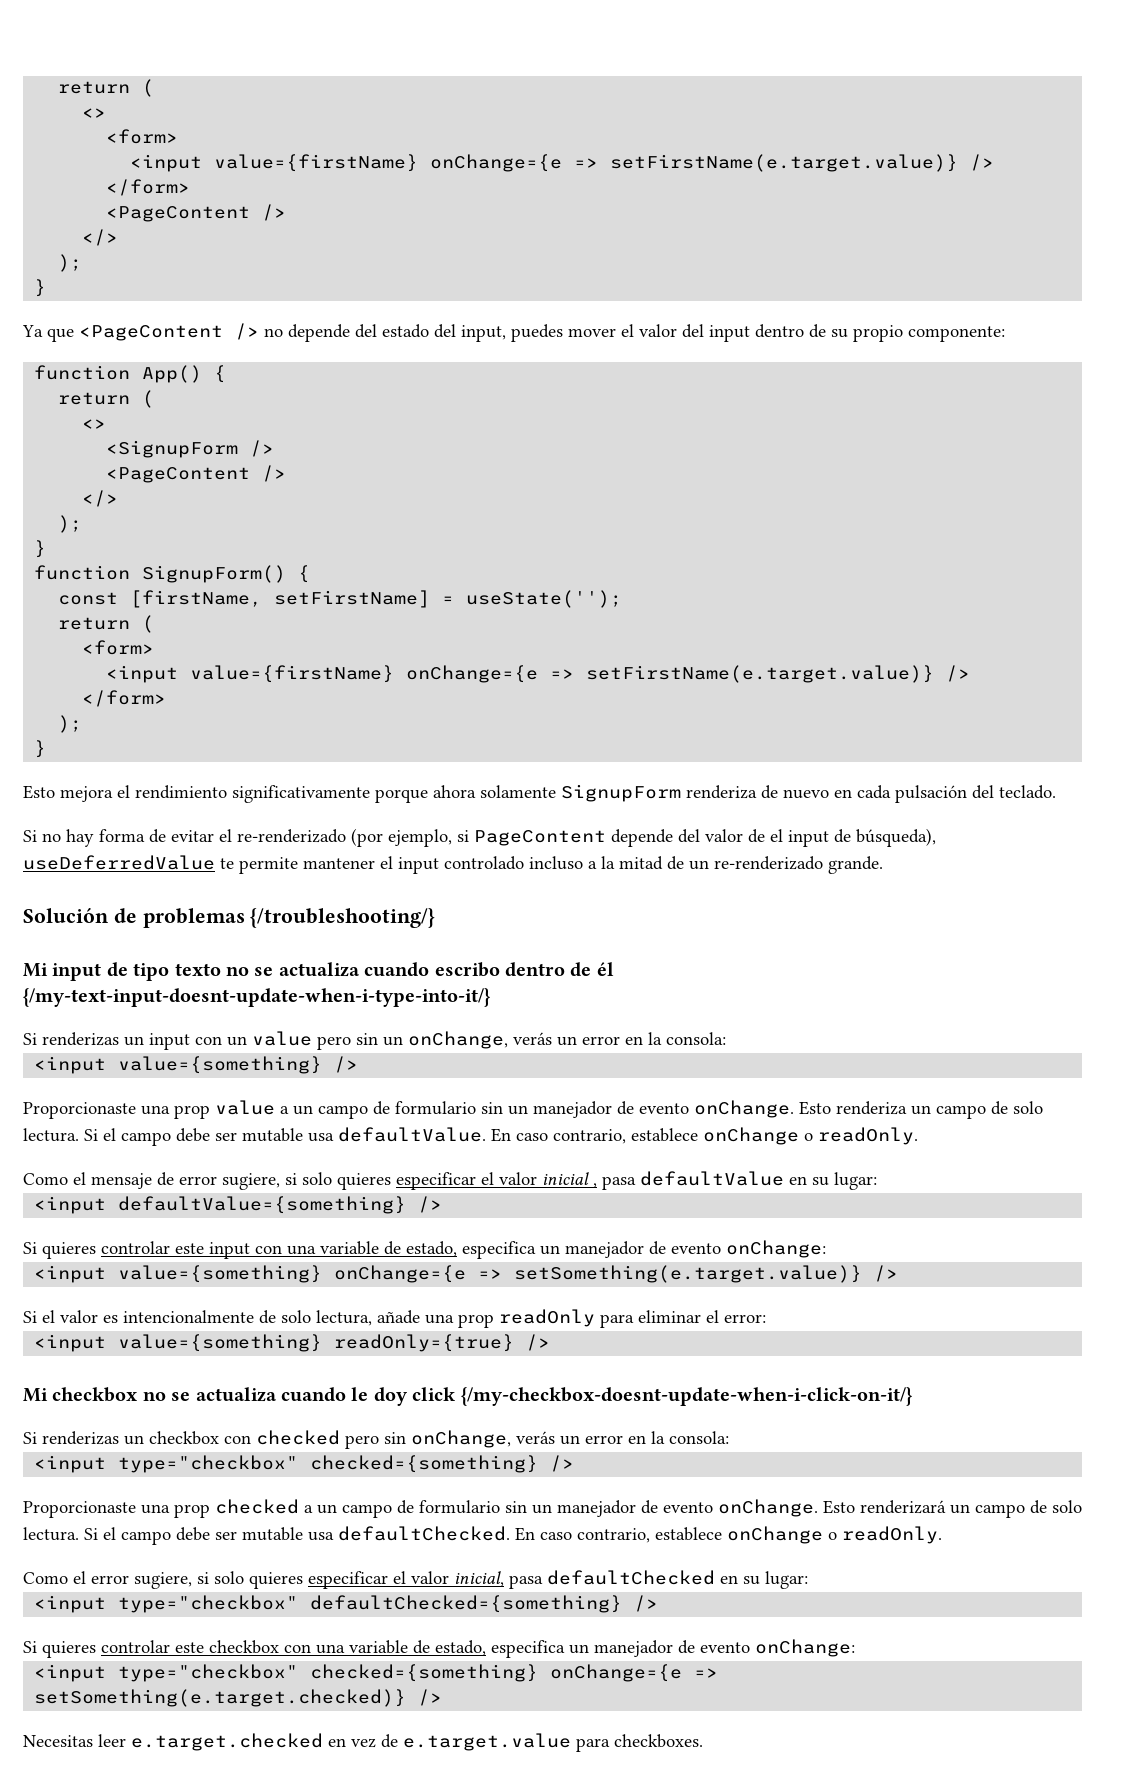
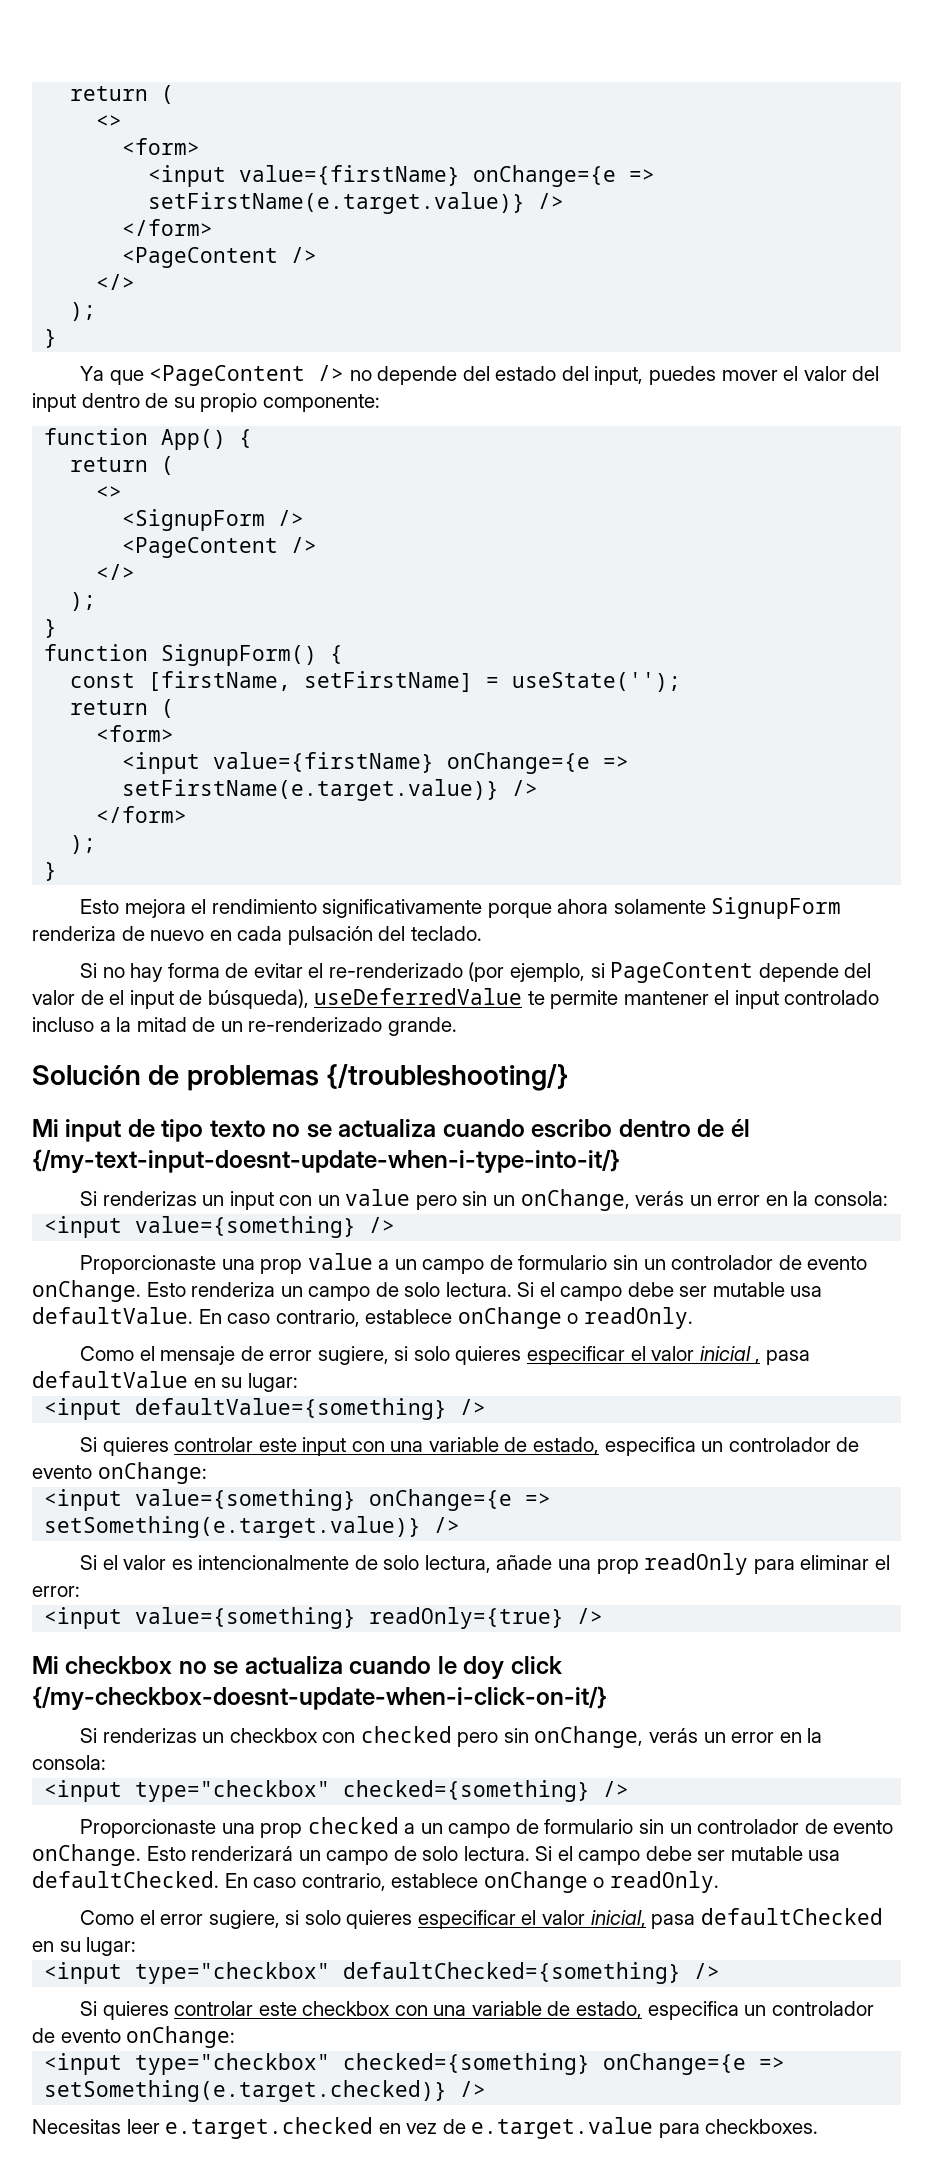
- Proporcionaste una prop value a un campo de formulario sin un manejador de evento onChange.
+ Proporcionaste una prop value a un campo de formulario sin un controlador de evento onChange.
- Si quieres controlar este input con una variable de estado, especifica un manejador de evento onChange:
+ Si quieres controlar este input con una variable de estado, especifica un controlador de evento onChange:
- Proporcionaste una prop checked a un campo de formulario sin un manejador de evento onChange.
+ Proporcionaste una prop checked a un campo de formulario sin un controlador de evento onChange.
- Si quieres controlar este checkbox con una variable de estado, especifica un manejador de evento onChange:
+ Si quieres controlar este checkbox con una variable de estado, especifica un controlador de evento onChange:

